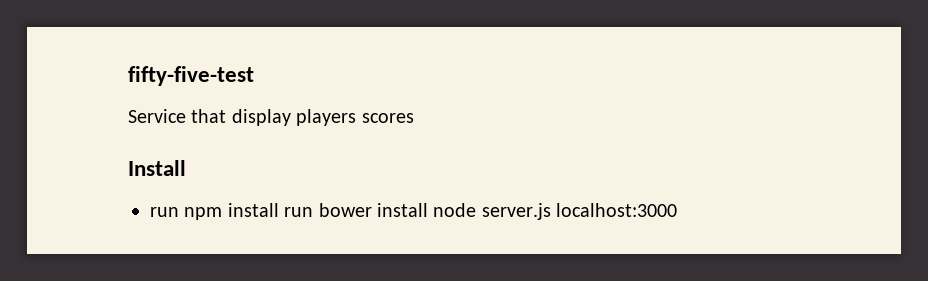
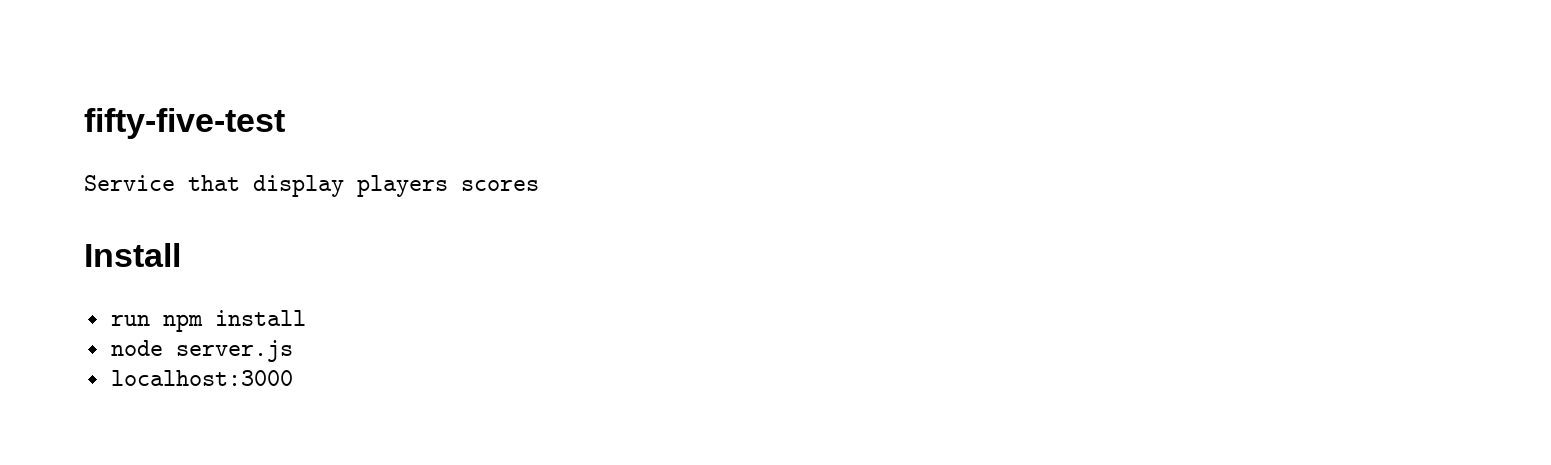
- run npm install run bower install node server.js localhost:3000
+ run npm install
+ node server.js
+ localhost:3000

